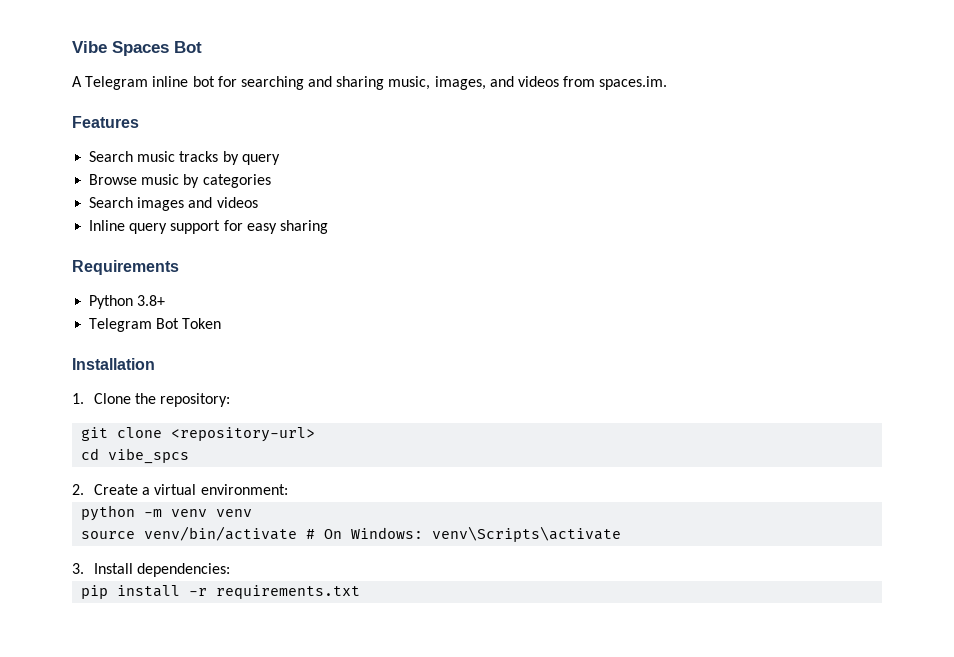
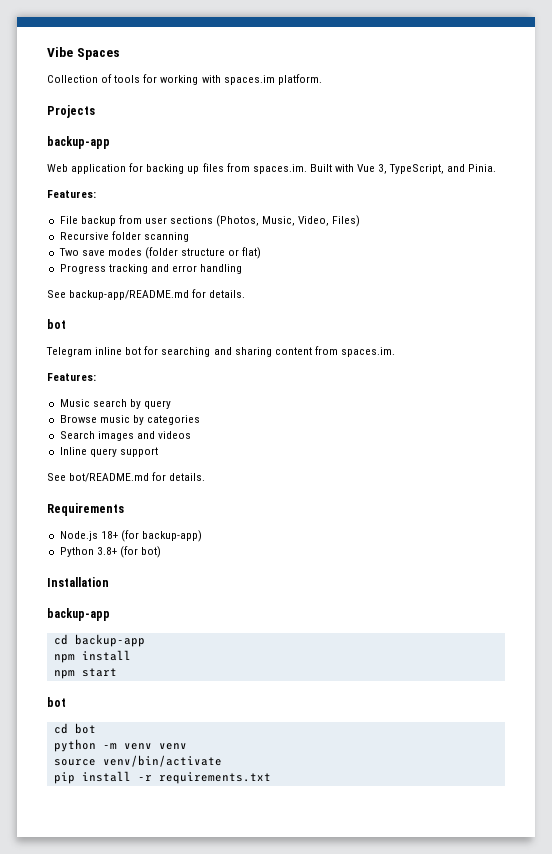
- Vibe Spaces Bot
- A Telegram inline bot for searching and sharing music, images, and videos from spaces.im.
- Features
- Search music tracks by query
+ Vibe Spaces
+ Collection of tools for working with spaces.im platform.
+ Projects
+ backup-app
+ Web application for backing up files from spaces.im. Built with Vue 3, TypeScript, and Pinia.
+ Features:
+ File backup from user sections (Photos, Music, Video, Files)
+ Recursive folder scanning
+ Two save modes (folder structure or flat)
+ Progress tracking and error handling
+ See backup-app/README.md for details.
+ bot
+ Telegram inline bot for searching and sharing content from spaces.im.
+ Features:
+ Music search by query
- Inline query support for easy sharing
+ Inline query support
+ See bot/README.md for details.
  Requirements
- Python 3.8+
- Telegram Bot Token
+ Node.js 18+ (for backup-app)
+ Python 3.8+ (for bot)
  Installation
- 1. Clone the repository:
- git clone <repository-url>
- cd vibe_spcs
- 2. Create a virtual environment:
+ backup-app
+ cd backup-app
+ npm install
+ npm start
+ bot
+ cd bot
- source venv/bin/activate # On Windows: venv\Scripts\activate
- 3. Install dependencies:
+ source venv/bin/activate

